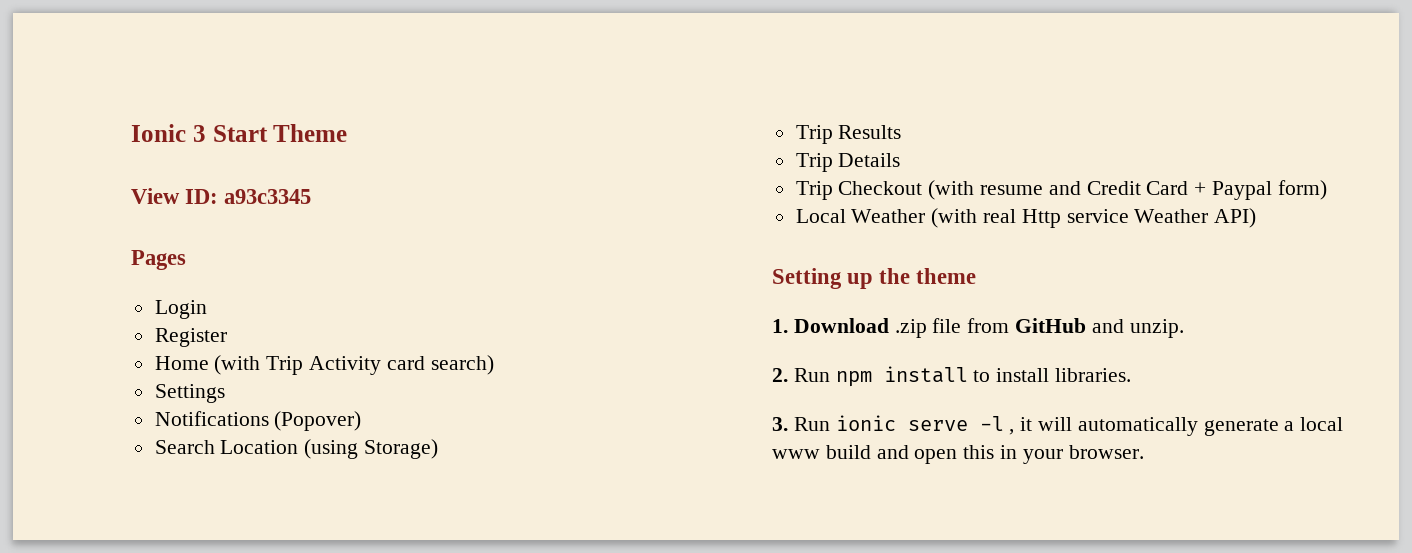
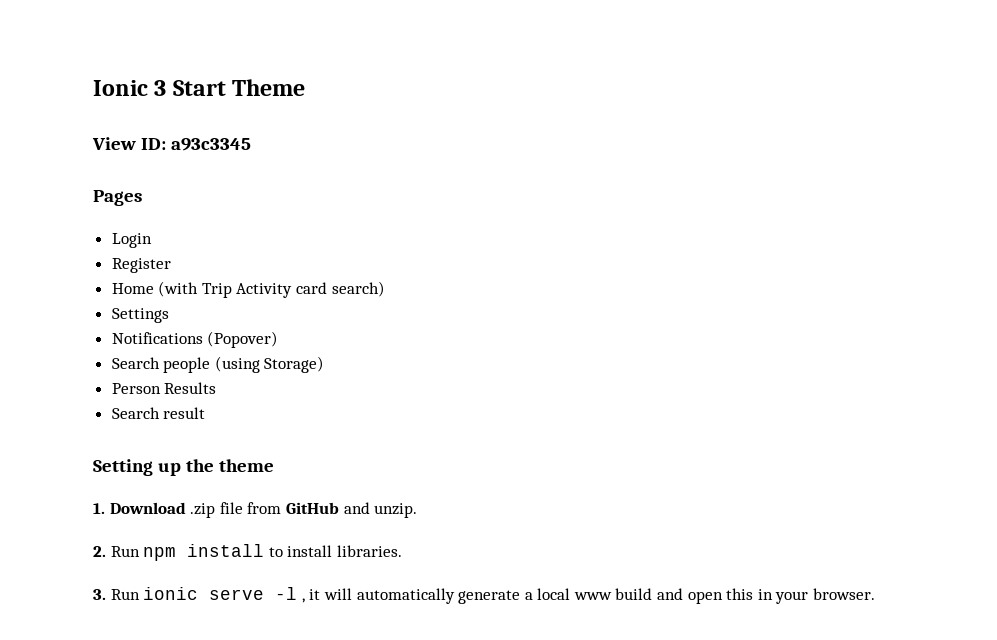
- Search Location (using Storage)
+ Search people (using Storage)
- Trip Results
+ Person Results
- Trip Details
- Trip Checkout (with resume and Credit Card + Paypal form)
- Local Weather (with real Http service Weather API)
+ Search result

